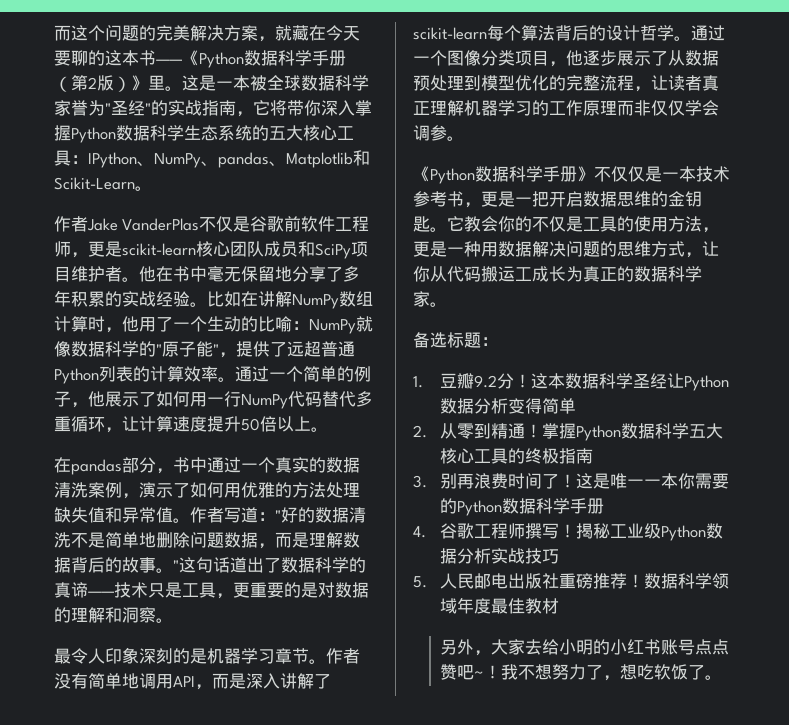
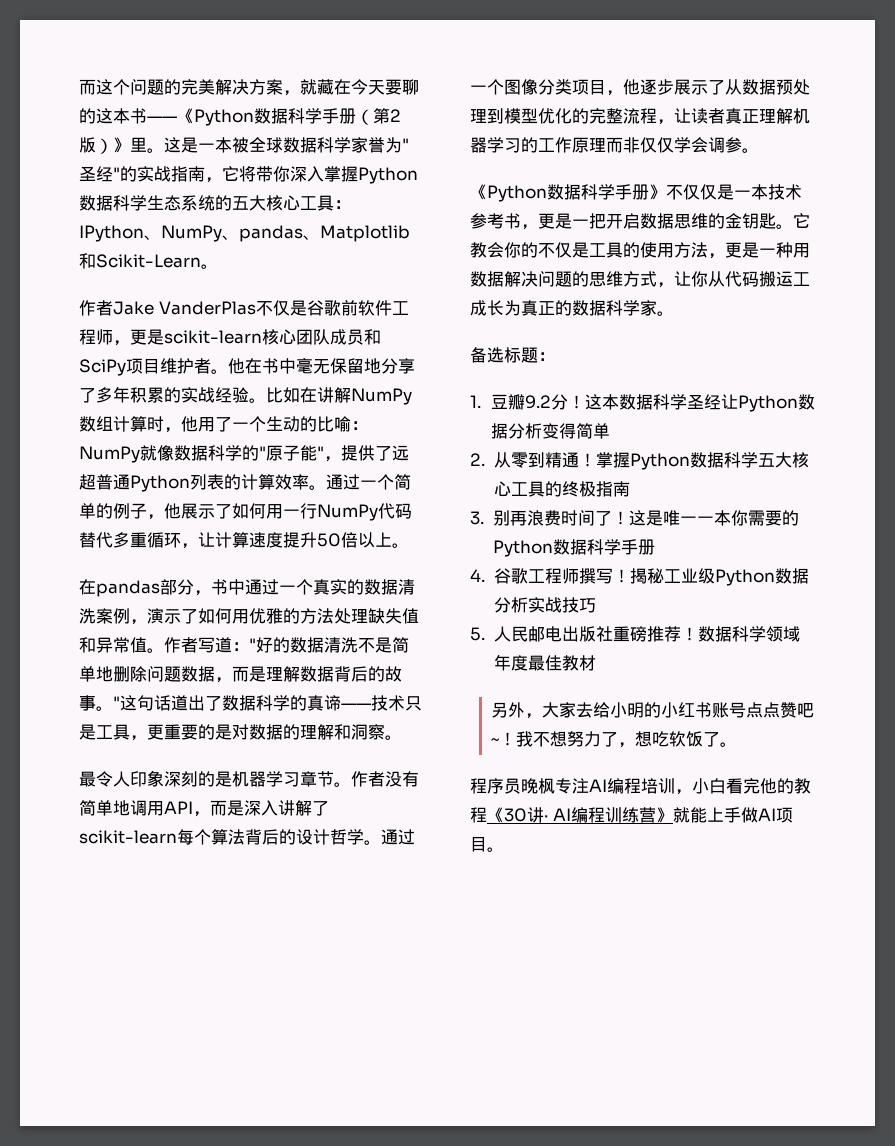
+ 程序员晚枫专注AI编程培训，小白看完他的教程《30讲· AI编程训练营》就能上手做AI项目。

